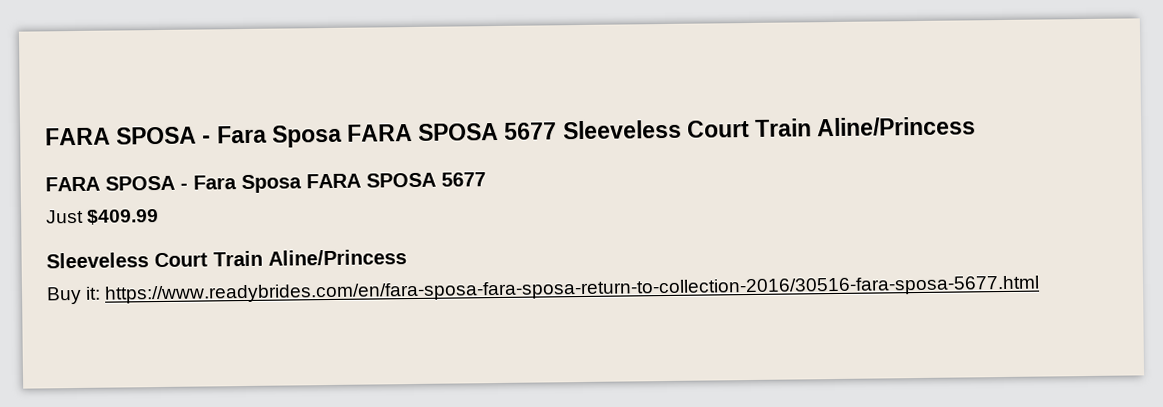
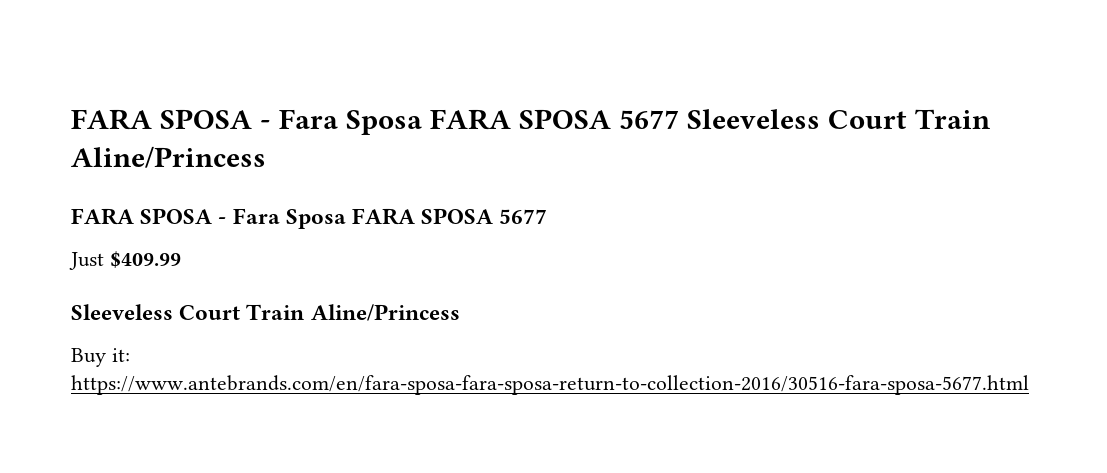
- Buy it: https://www.readybrides.com/en/fara-sposa-fara-sposa-return-to-collection-2016/30516-fara-sposa-5677.html
+ Buy it: https://www.antebrands.com/en/fara-sposa-fara-sposa-return-to-collection-2016/30516-fara-sposa-5677.html

